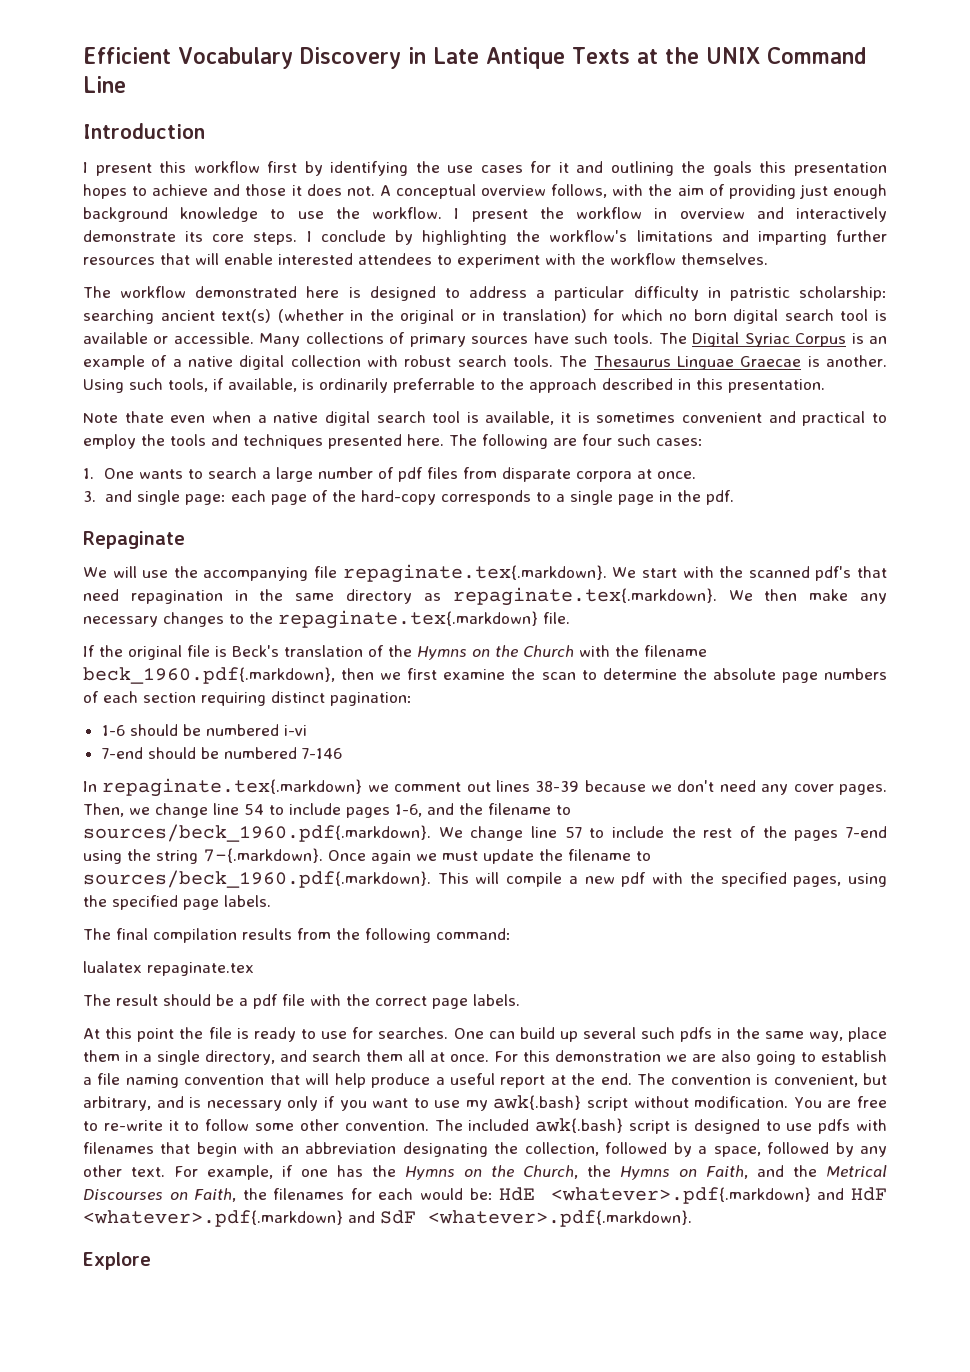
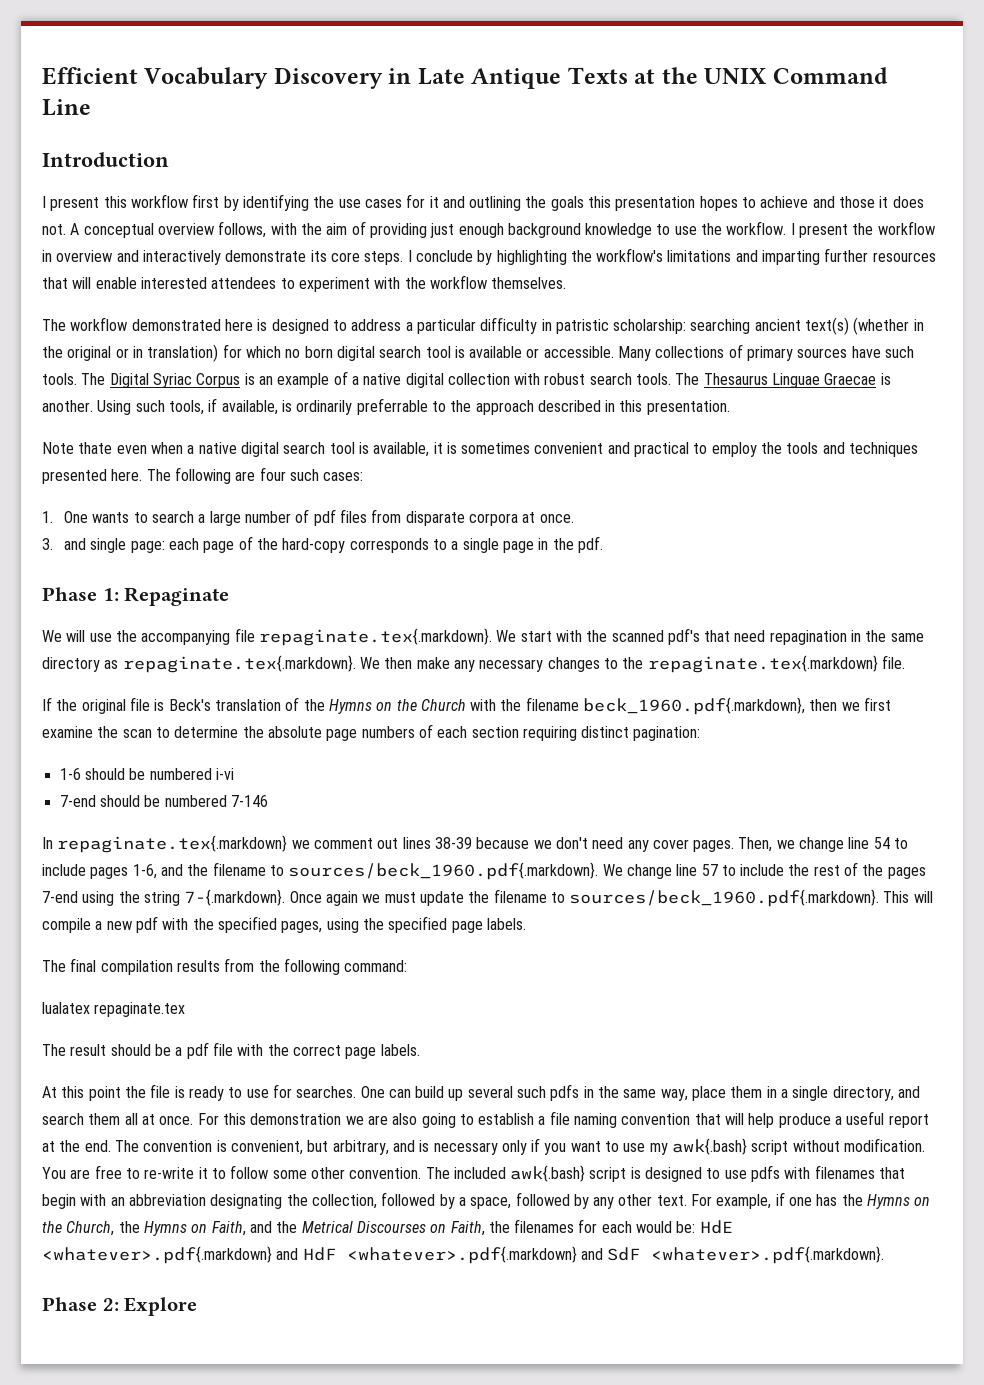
- Repaginate
+ Phase 1: Repaginate
- Explore
+ Phase 2: Explore

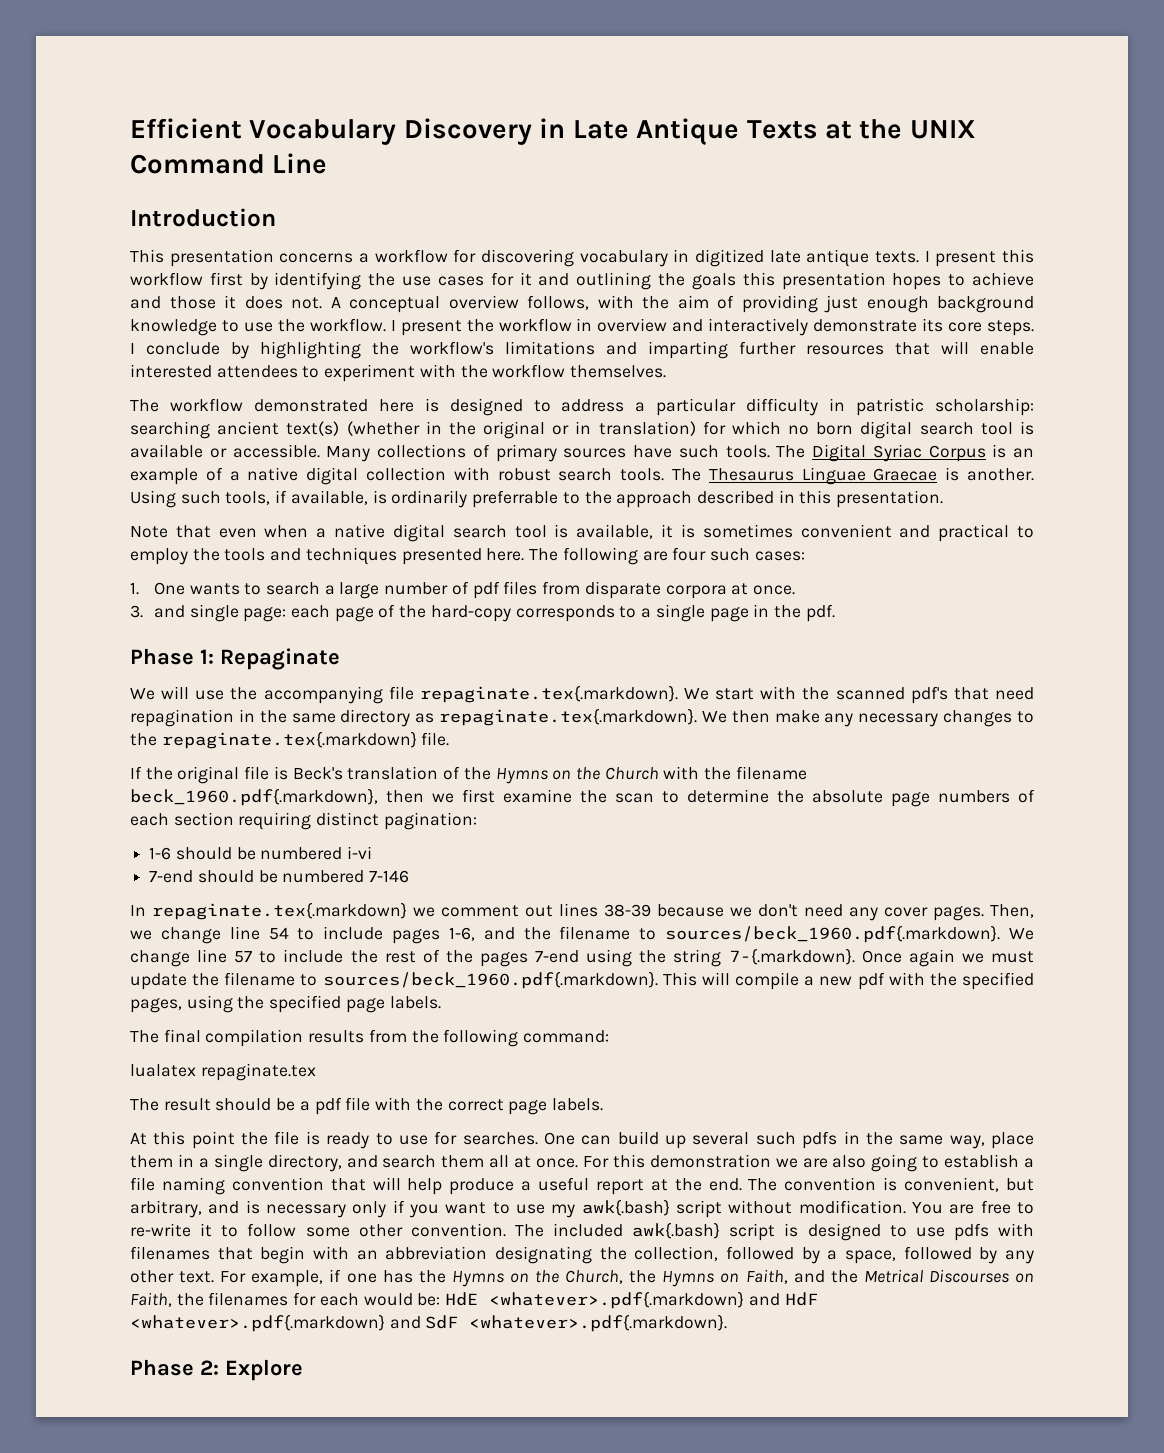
+ This presentation concerns a workflow for discovering vocabulary in digitized late antique texts.
- Note thate even when a native digital search tool is available, it is sometimes convenient and practical to employ the tools and techniques presented here.
+ Note that even when a native digital search tool is available, it is sometimes convenient and practical to employ the tools and techniques presented here.

